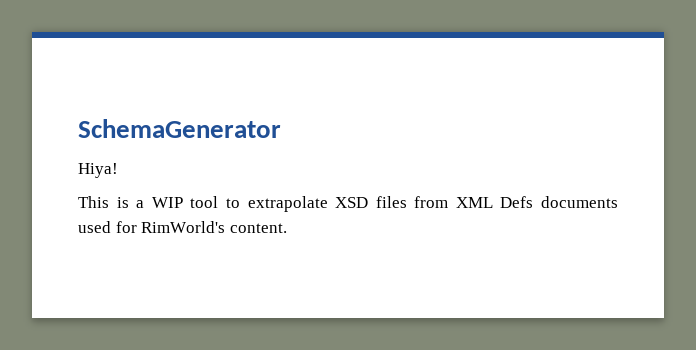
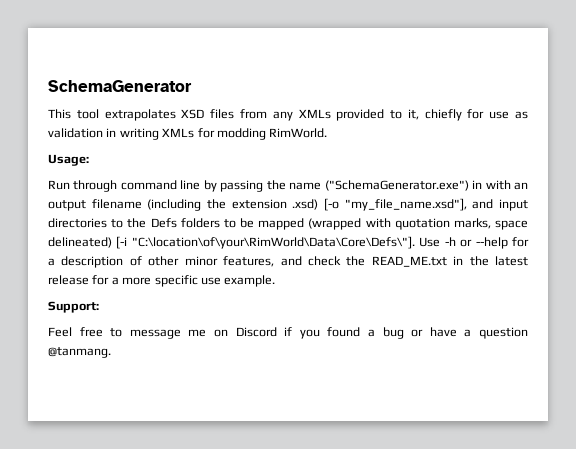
- Hiya!
- This is a WIP tool to extrapolate XSD files from XML Defs documents used for RimWorld's content.
+ This tool extrapolates XSD files from any XMLs provided to it, chiefly for use as validation in writing XMLs for modding RimWorld.
+ Usage:
+ Run through command line by passing the name ("SchemaGenerator.exe") in with an output filename (including the extension .xsd) [-o "my_file_name.xsd"], and input directories to the Defs folders to be mapped (wrapped with quotation marks, space delineated) [-i "C:\location\of\your\RimWorld\Data\Core\Defs\"]. Use -h or --help for a description of other minor features, and check the READ_ME.txt in the latest release for a more specific use example.
+ Support:
+ Feel free to message me on Discord if you found a bug or have a question @tanmang.

